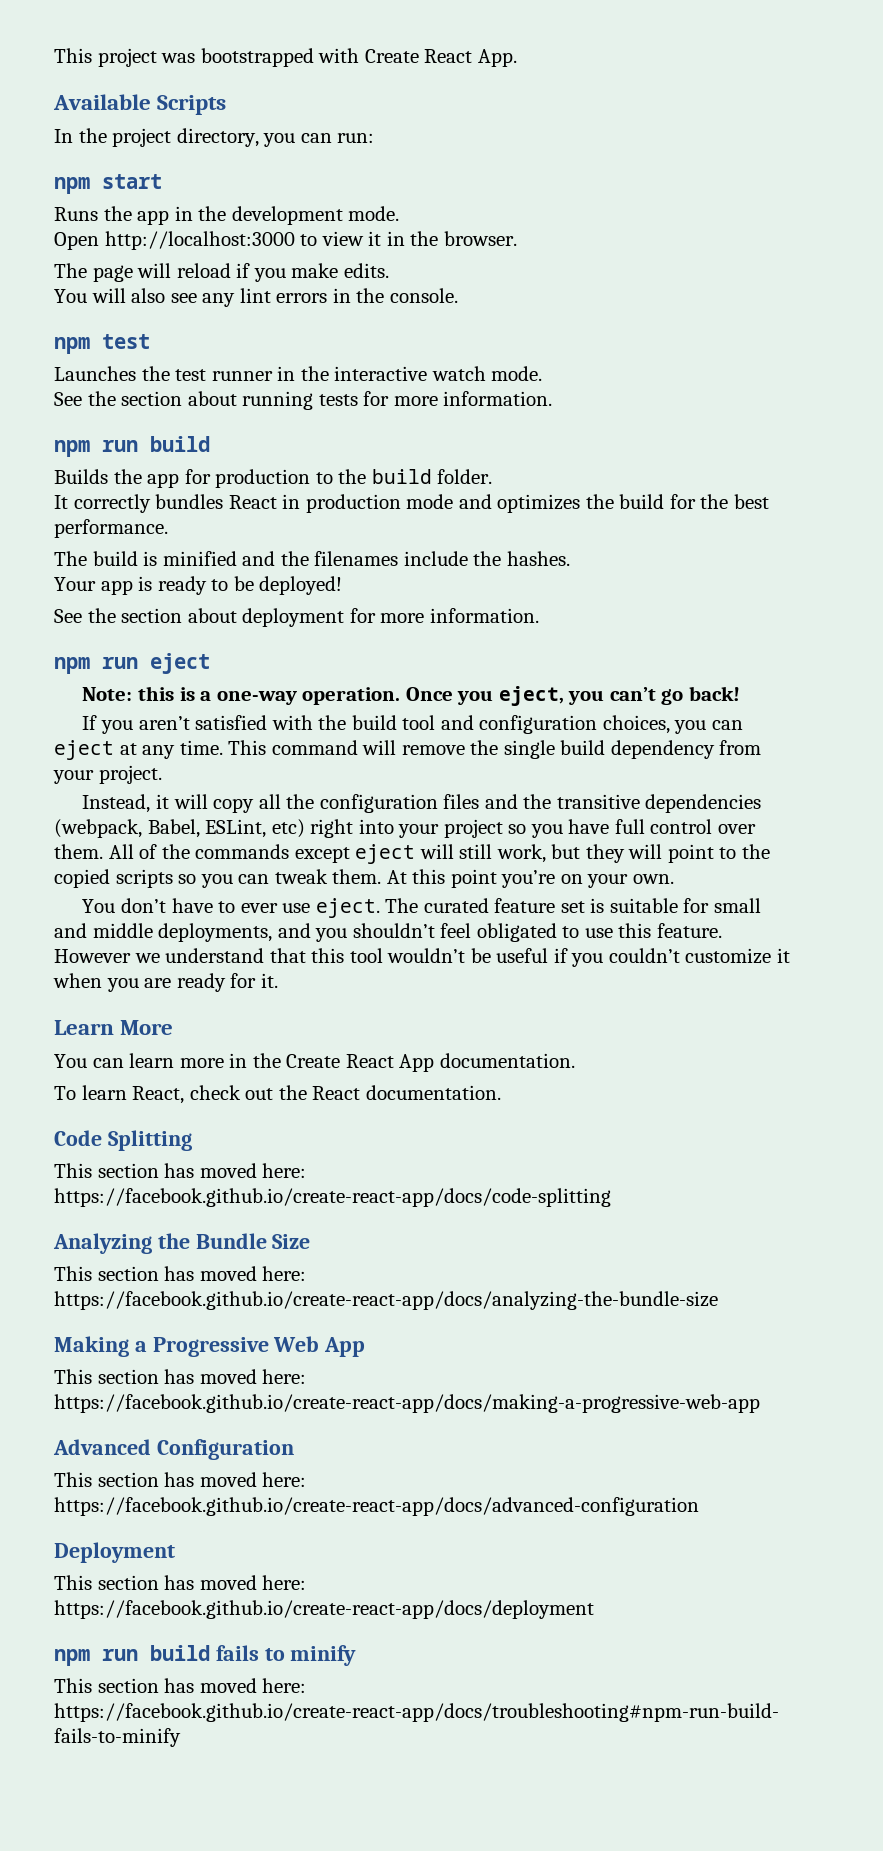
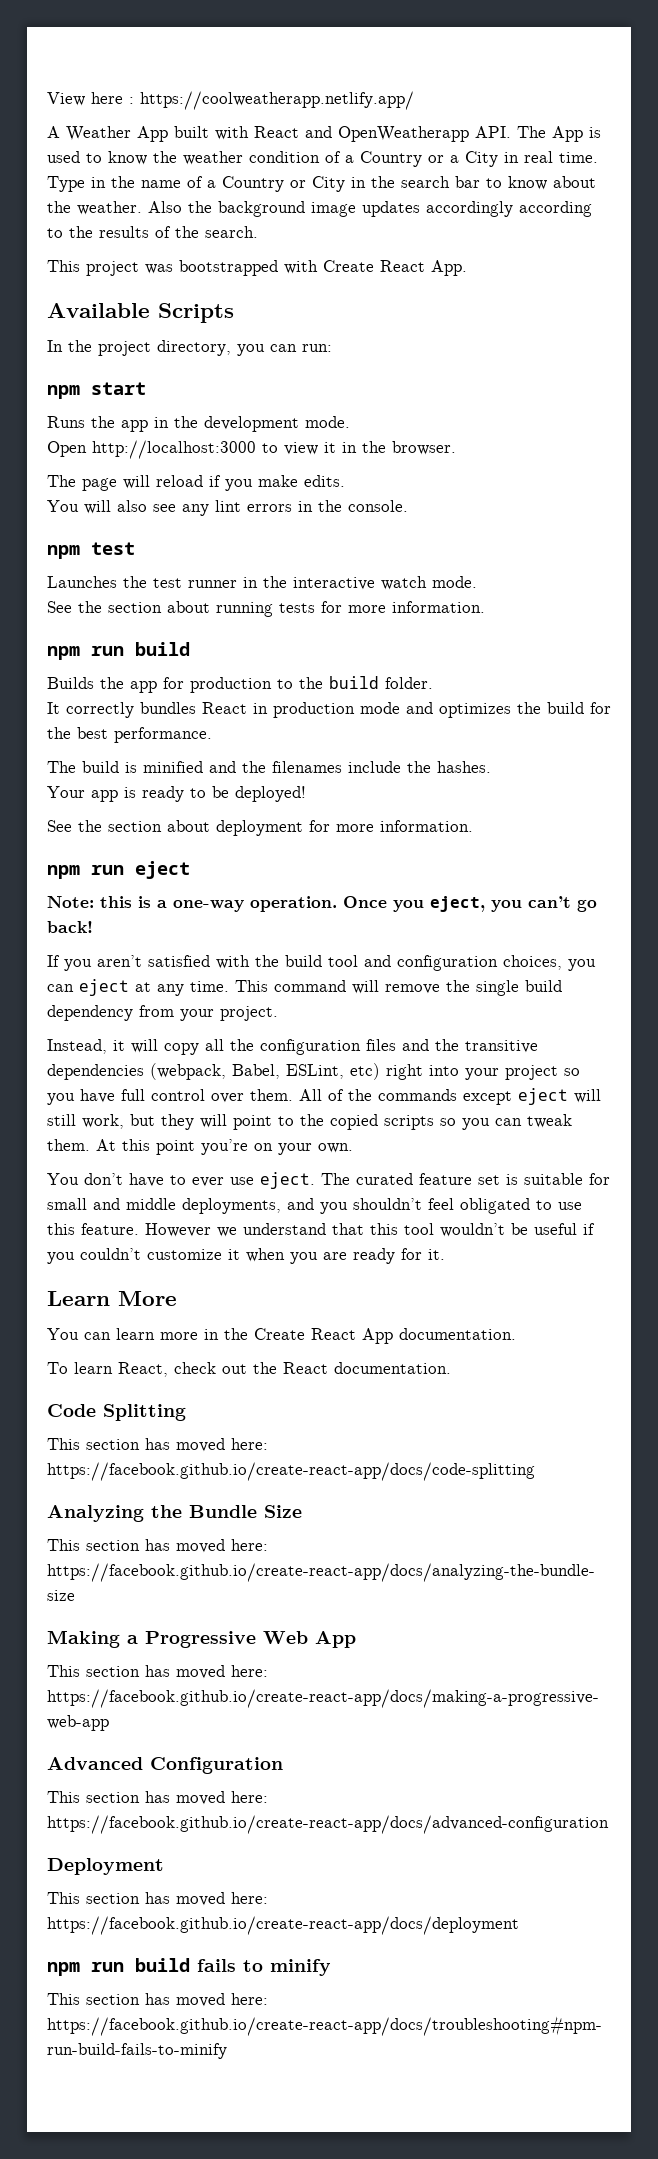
+ View here : https://coolweatherapp.netlify.app/
+ A Weather App built with React and OpenWeatherapp API. The App is used to know the weather condition of a Country or a City in real time. Type in the name of a Country or City in the search bar to know about the weather. Also the background image updates accordingly according to the results of the search.

